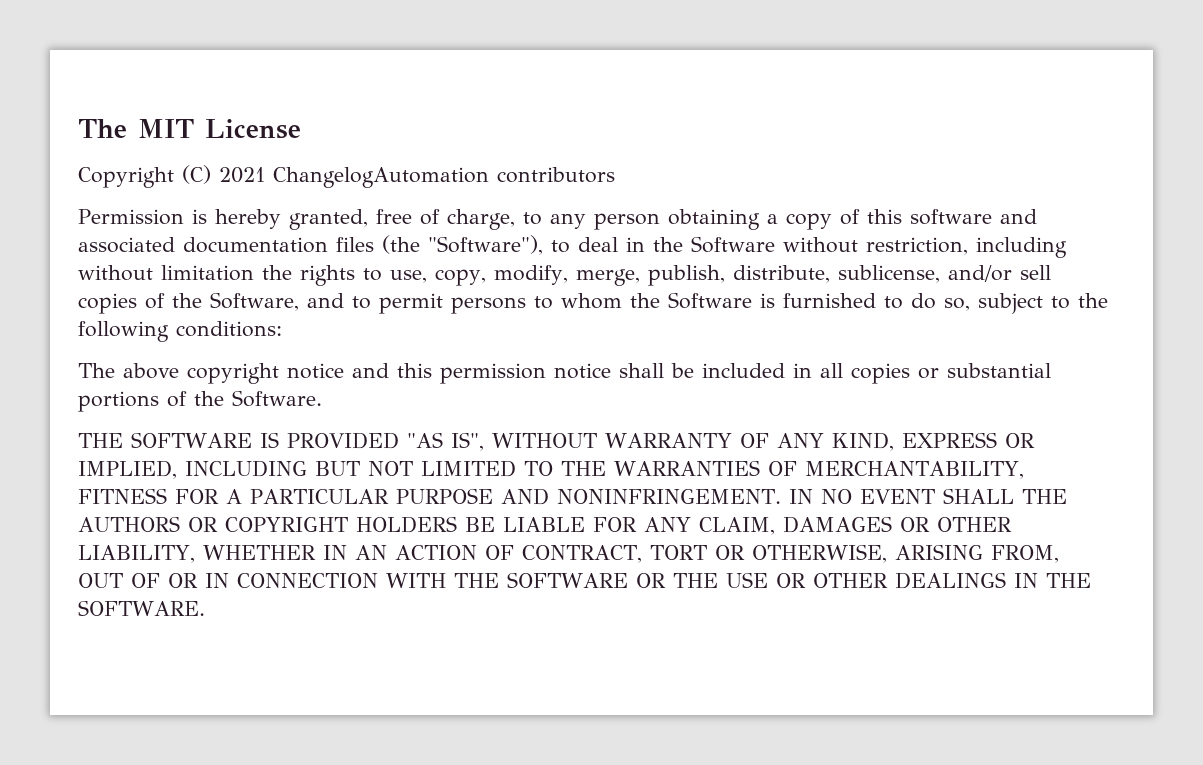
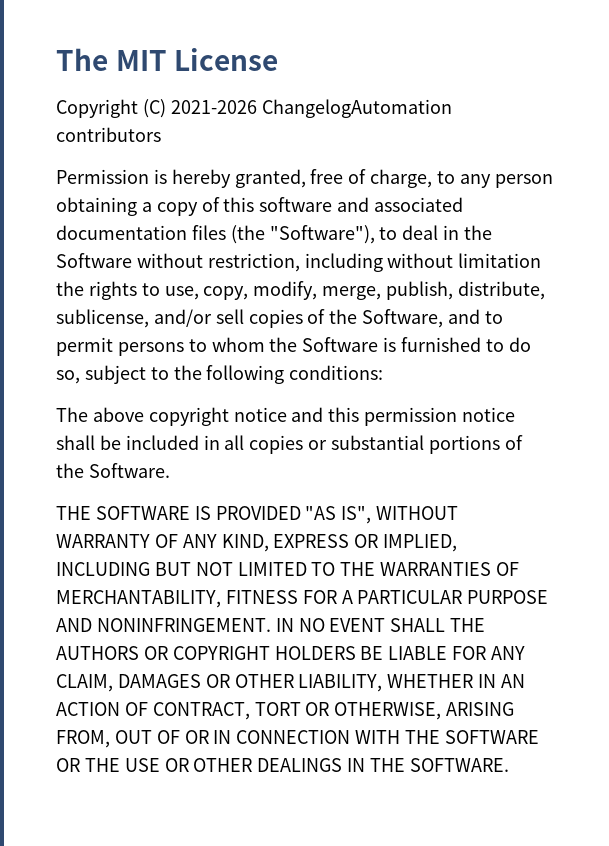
- Copyright (C) 2021 ChangelogAutomation contributors
+ Copyright (C) 2021-2026 ChangelogAutomation contributors

